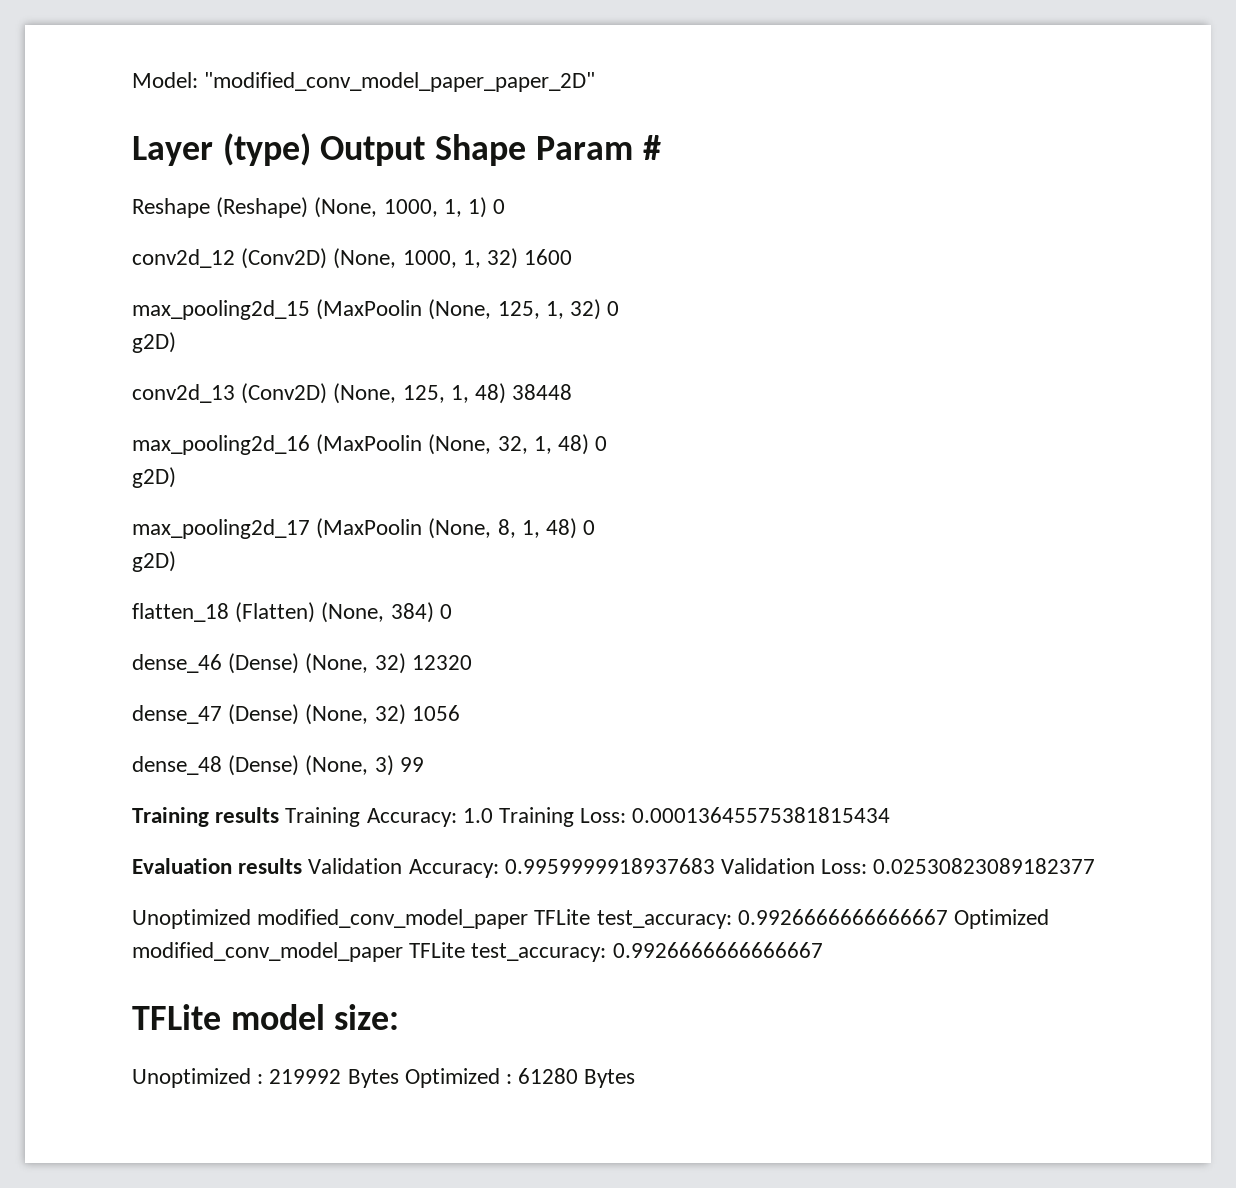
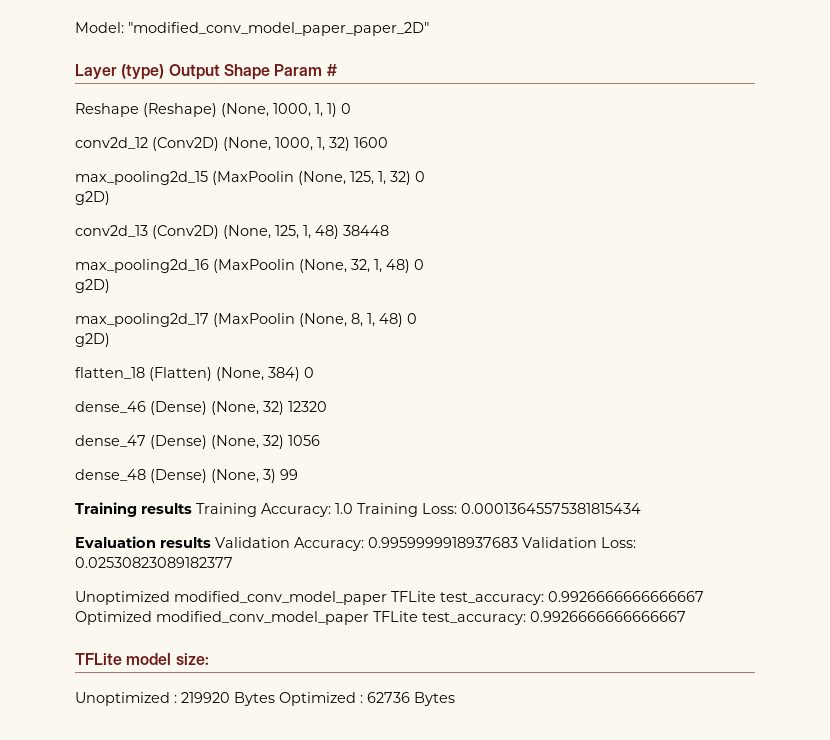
- Unoptimized : 219992 Bytes Optimized : 61280 Bytes
+ Unoptimized : 219920 Bytes Optimized : 62736 Bytes

